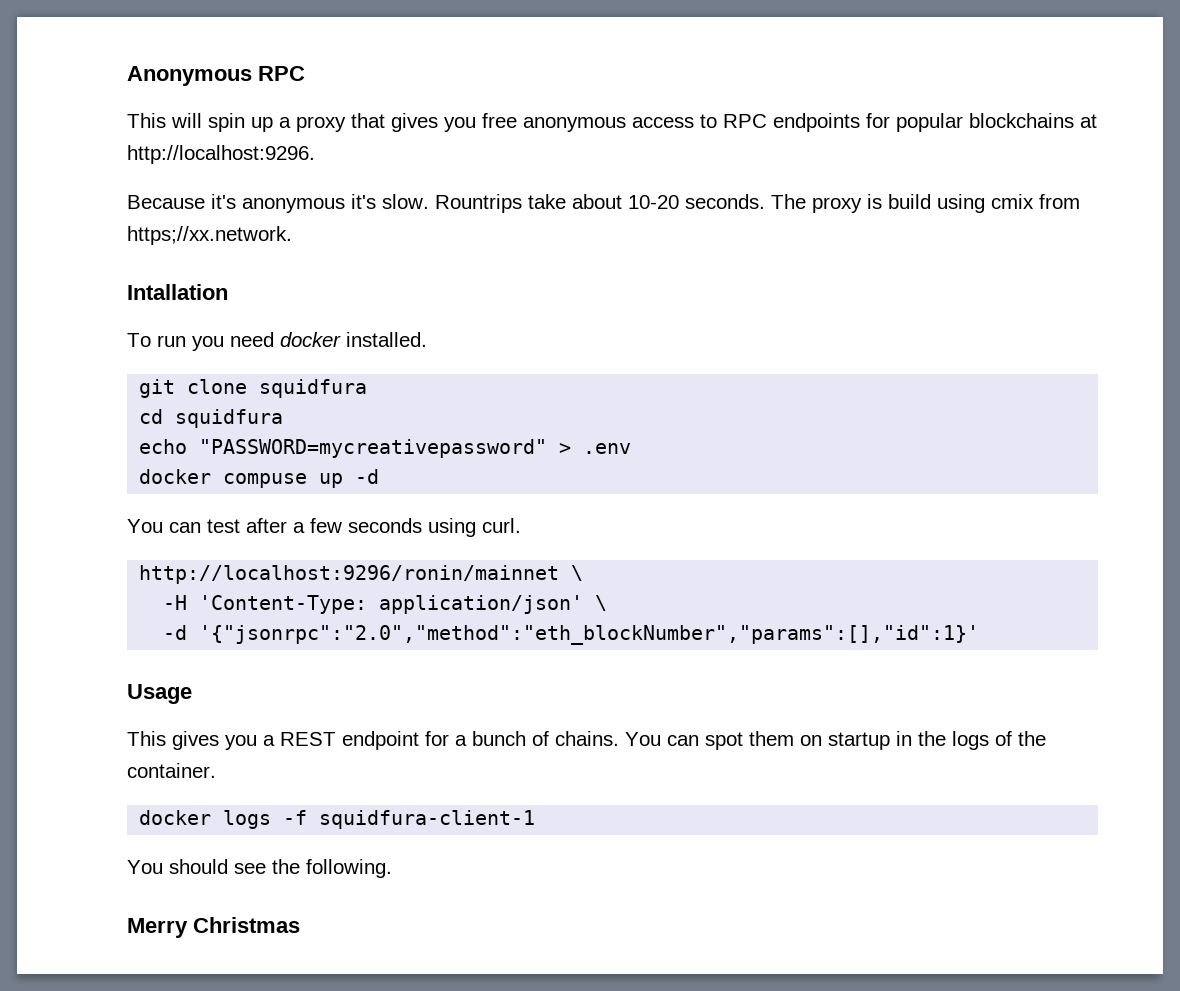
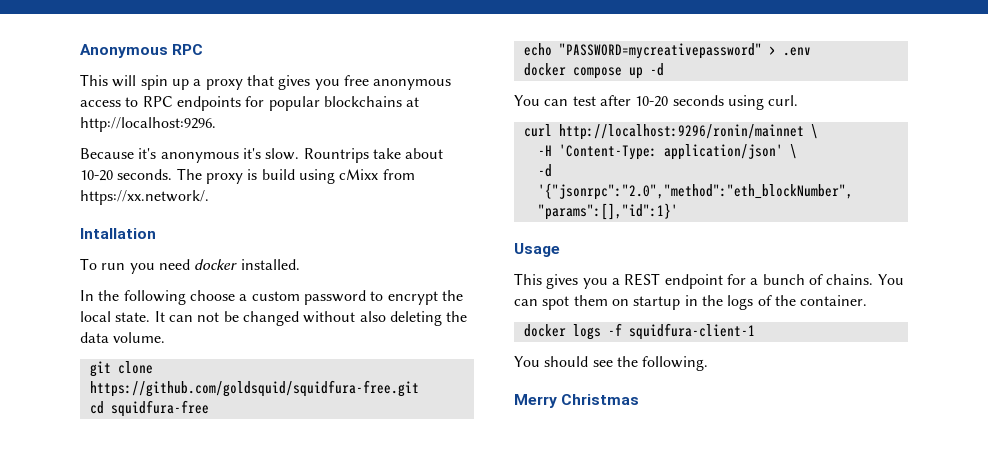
- The proxy is build using cmix from https;//xx.network.
+ The proxy is build using cMixx from https://xx.network/.
+ In the following choose a custom password to encrypt the local state. It can not be changed without also deleting the data volume.
- git clone squidfura
+ git clone https://github.com/goldsquid/squidfura-free.git
- cd squidfura
+ cd squidfura-free
- docker compuse up -d
+ docker compose up -d
- You can test after a few seconds using curl.
+ You can test after 10-20 seconds using curl.
- http://localhost:9296/ronin/mainnet \
+ curl http://localhost:9296/ronin/mainnet \

